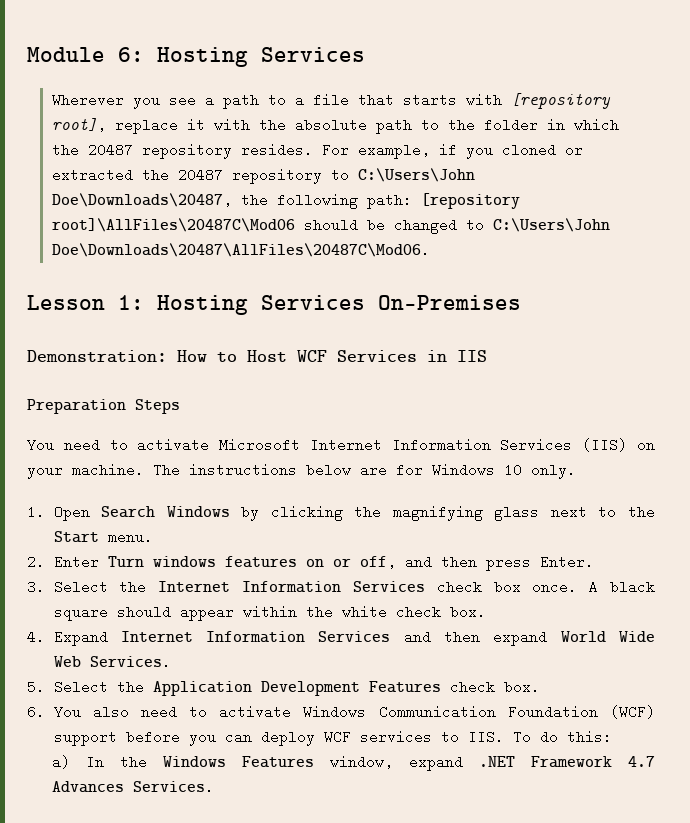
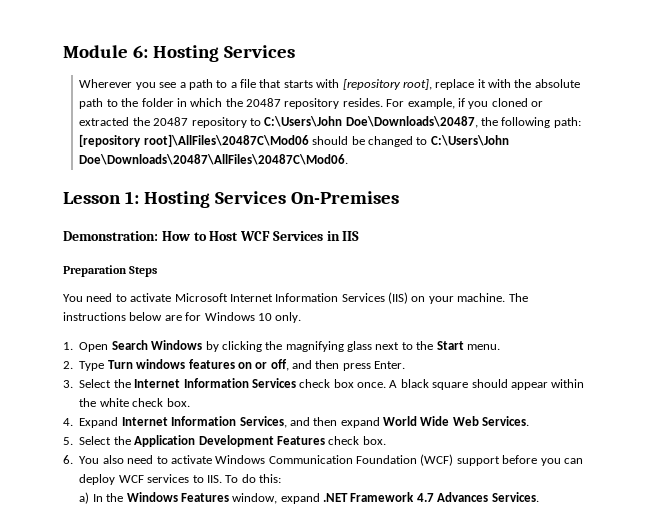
- 2. Enter Turn windows features on or off, and then press Enter.
+ 2. Type Turn windows features on or off, and then press Enter.
- 4. Expand Internet Information Services and then expand World Wide Web Services.
+ 4. Expand Internet Information Services, and then expand World Wide Web Services.

